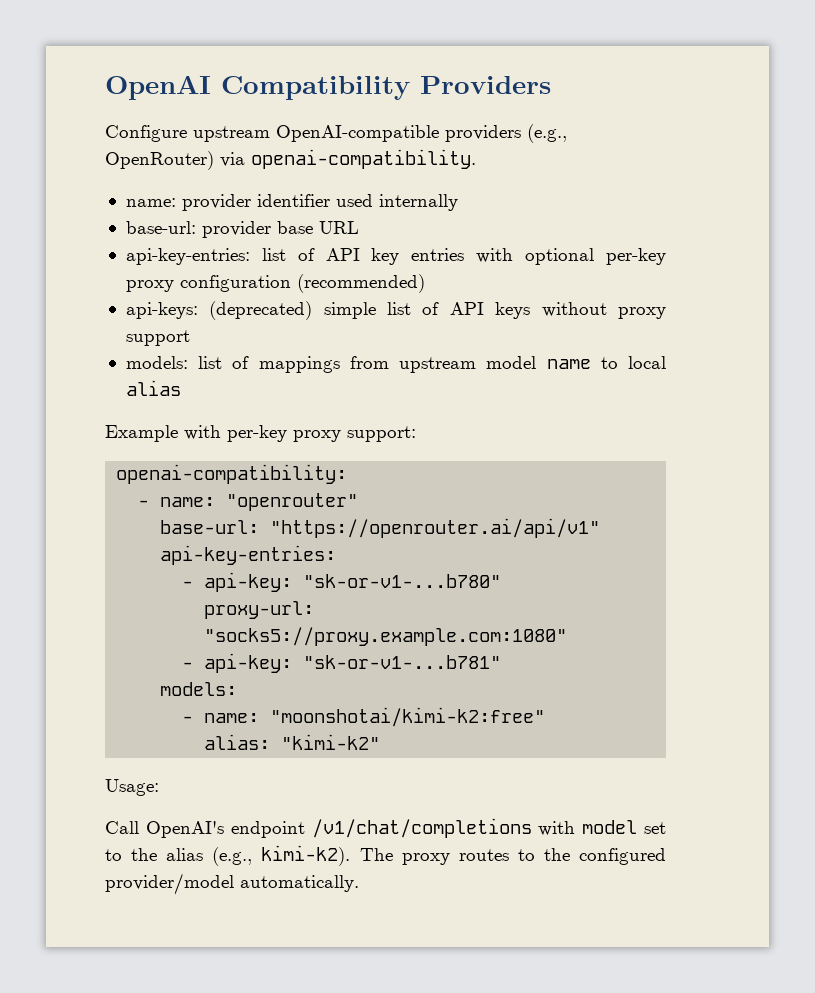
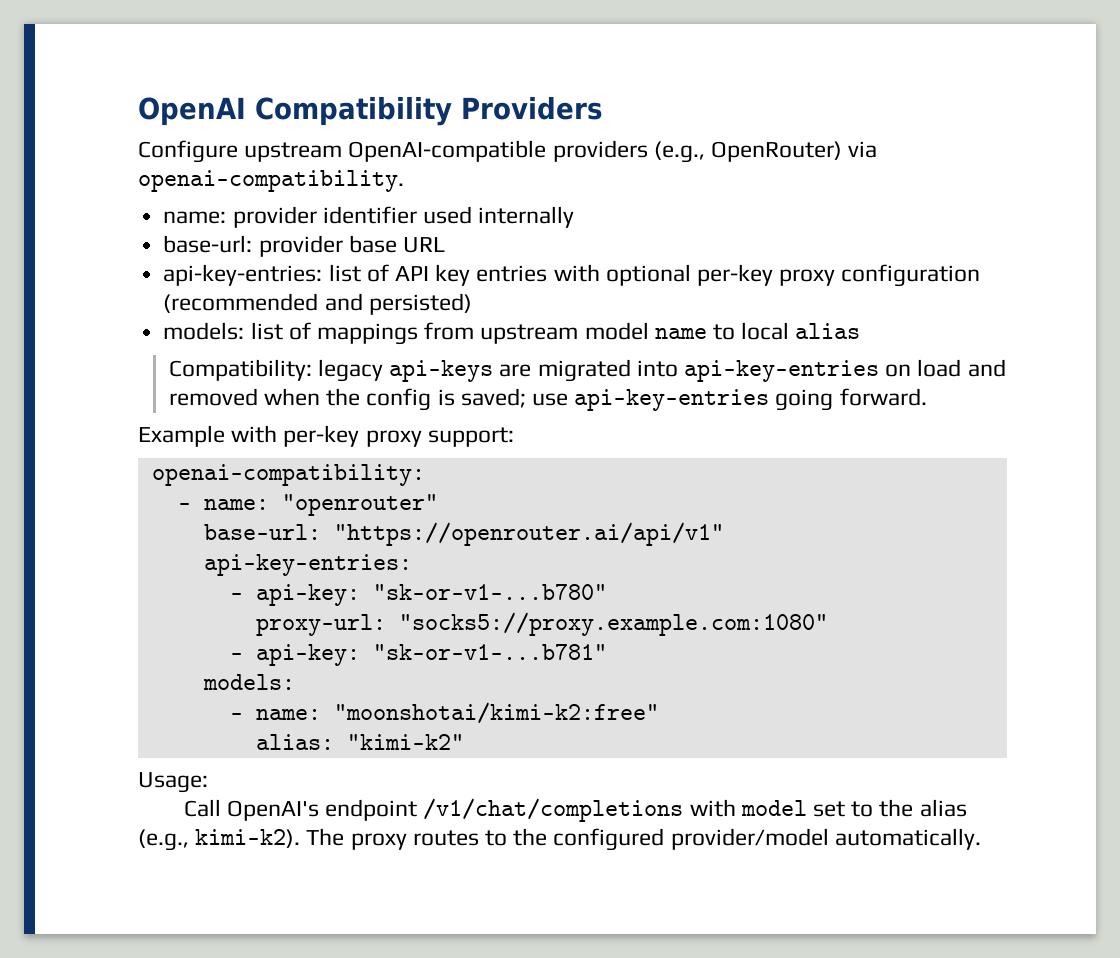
- api-key-entries: list of API key entries with optional per-key proxy configuration (recommended)
- api-keys: (deprecated) simple list of API keys without proxy support
+ api-key-entries: list of API key entries with optional per-key proxy configuration (recommended and persisted)
+ Compatibility: legacy api-keys are migrated into api-key-entries on load and removed when the config is saved; use api-key-entries going forward.

